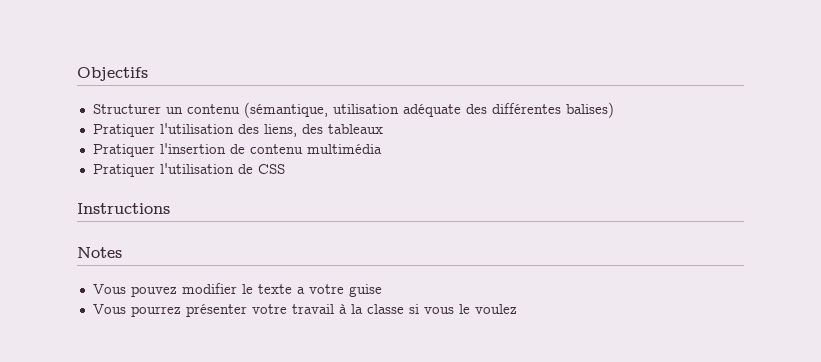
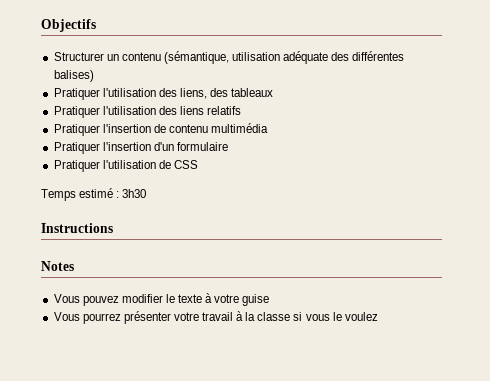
+ Pratiquer l'utilisation des liens relatifs
+ Pratiquer l'insertion d'un formulaire
+ Temps estimé : 3h30
- Vous pouvez modifier le texte a votre guise
+ Vous pouvez modifier le texte à votre guise

